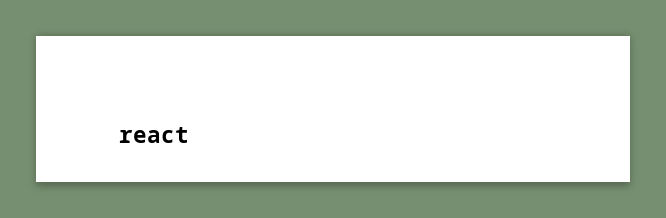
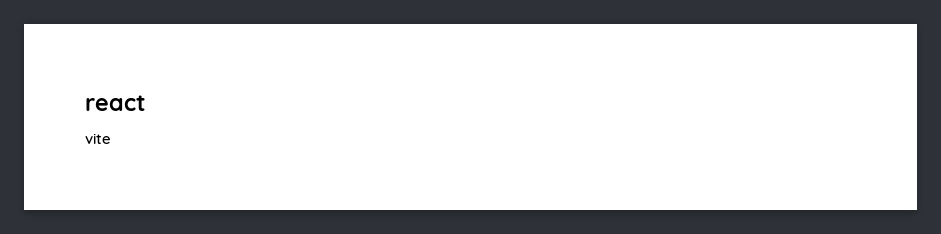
+ vite

